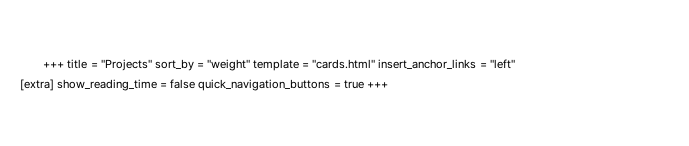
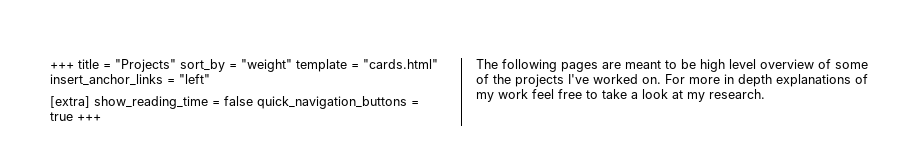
+ The following pages are meant to be high level overview of some of the projects I've worked on. For more in depth explanations of my work feel free to take a look at my research.

